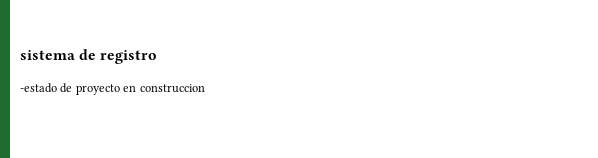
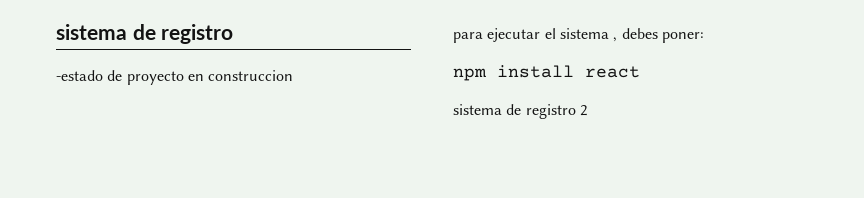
+ para ejecutar el sistema , debes poner:
+ npm install react
+ sistema de registro 2

